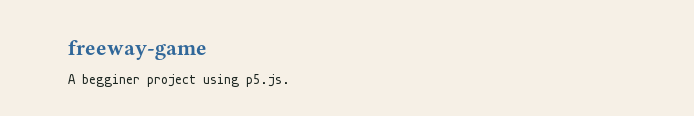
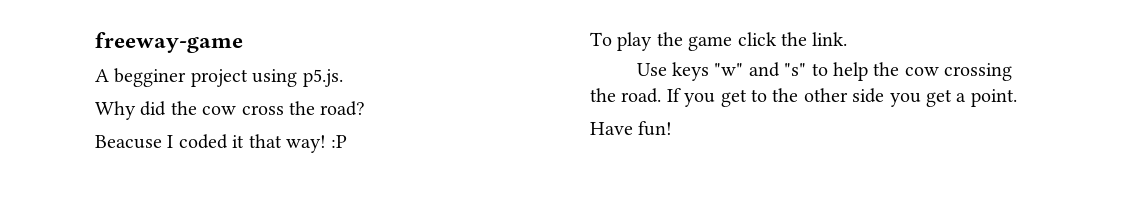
+ Why did the cow cross the road?
+ Beacuse I coded it that way! :P
+ To play the game click the link.
+ Use keys "w" and "s" to help the cow crossing the road. If you get to the other side you get a point.
+ Have fun!

